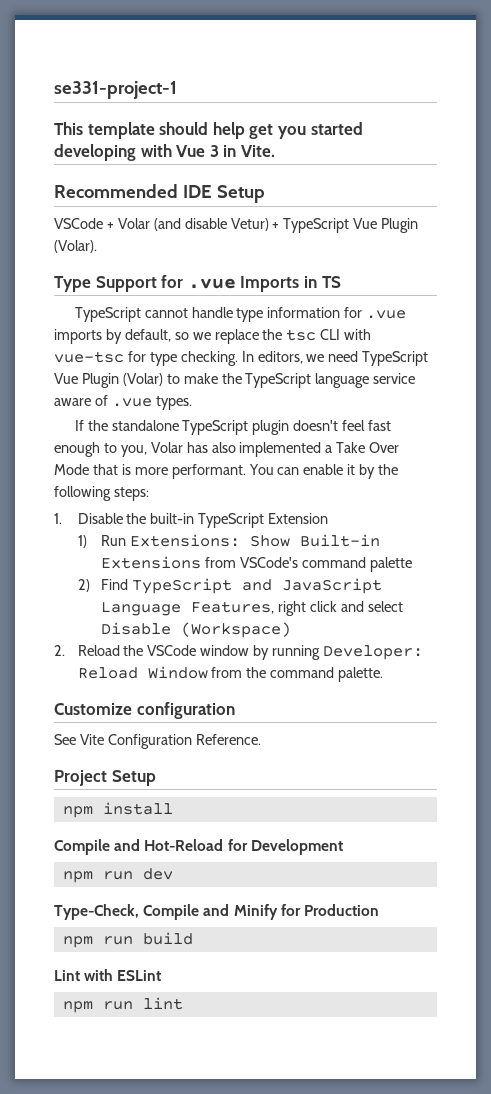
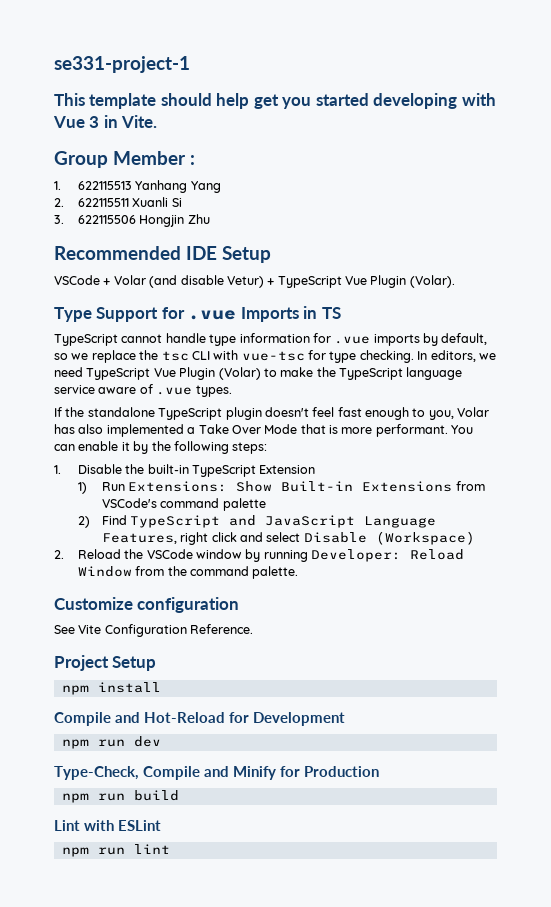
+ Group Member :
+ 1. 622115513 Yanhang Yang
+ 2. 622115511 Xuanli Si
+ 3. 622115506 Hongjin Zhu

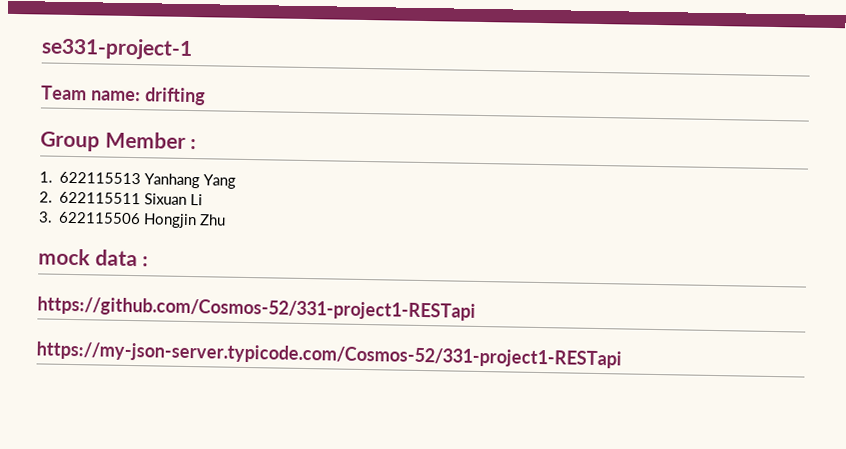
- This template should help get you started developing with Vue 3 in Vite.
+ Team name: drifting
- 2. 622115511 Xuanli Si
+ 2. 622115511 Sixuan Li
- Recommended IDE Setup
- VSCode + Volar (and disable Vetur) + TypeScript Vue Plugin (Volar).
- Type Support for .vue Imports in TS
- TypeScript cannot handle type information for .vue imports by default, so we replace the tsc CLI with vue-tsc for type checking. In editors, we need TypeScript Vue Plugin (Volar) to make the TypeScript language service aware of .vue types.
- If the standalone TypeScript plugin doesn't feel fast enough to you, Volar has also implemented a Take Over Mode that is more performant. You can enable it by the following steps:
- 1. Disable the built-in TypeScript Extension
- 1) Run Extensions: Show Built-in Extensions from VSCode's command palette
- 2) Find TypeScript and JavaScript Language Features, right click and select Disable (Workspace)
- 2. Reload the VSCode window by running Developer: Reload Window from the command palette.
- Customize configuration
- See Vite Configuration Reference.
- Project Setup
- npm install
- Compile and Hot-Reload for Development
- npm run dev
- Type-Check, Compile and Minify for Production
- npm run build
- Lint with ESLint
- npm run lint
+ mock data :
+ https://github.com/Cosmos-52/331-project1-RESTapi
+ https://my-json-server.typicode.com/Cosmos-52/331-project1-RESTapi

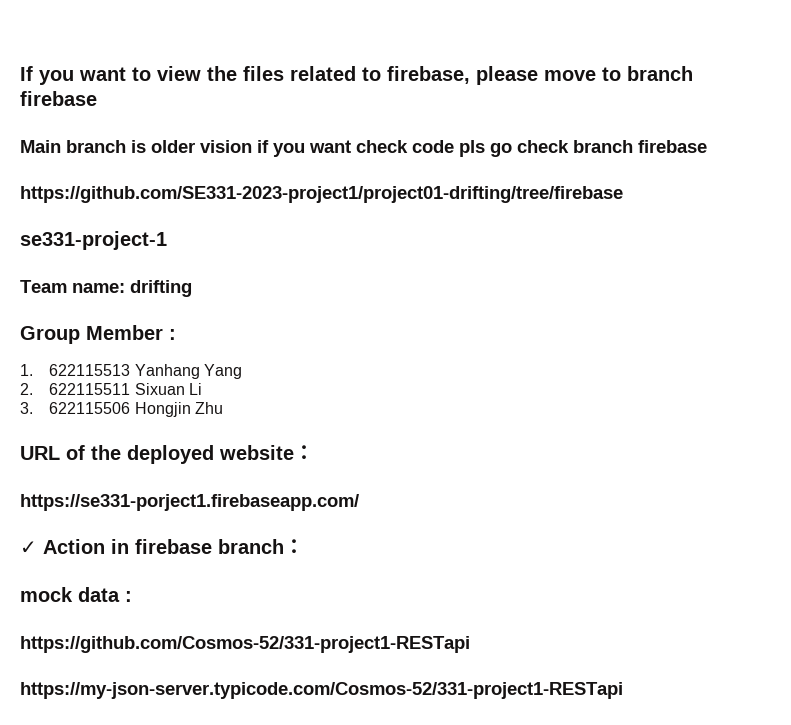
+ If you want to view the files related to firebase, please move to branch firebase
+ Main branch is older vision if you want check code pls go check branch firebase
+ https://github.com/SE331-2023-project1/project01-drifting/tree/firebase
+ URL of the deployed website：
+ https://se331-porject1.firebaseapp.com/
+ ✓ Action in firebase branch：

